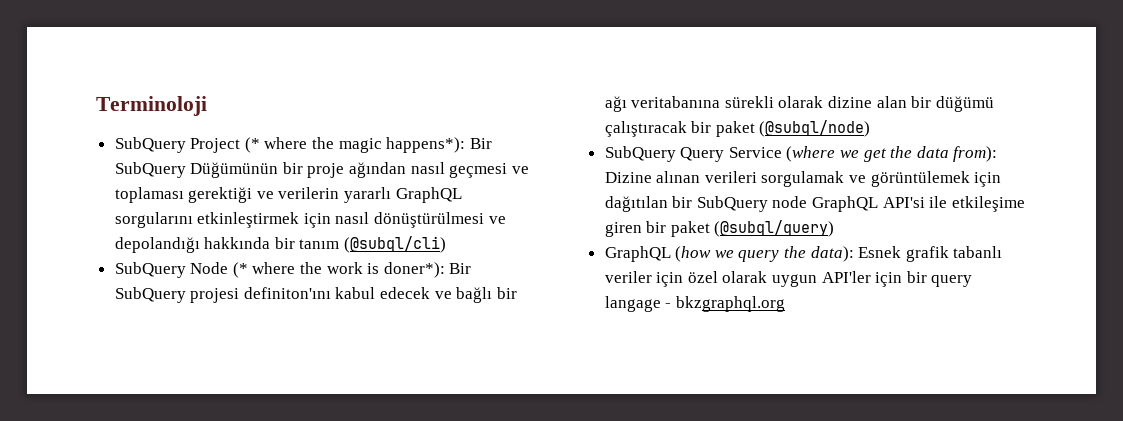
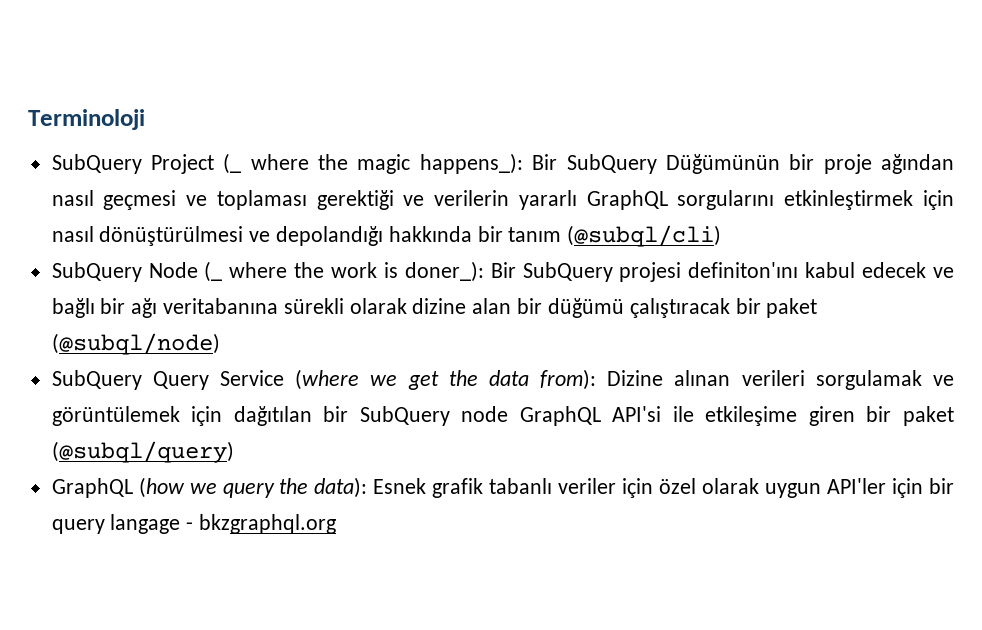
- SubQuery Project (* where the magic happens*): Bir SubQuery Düğümünün bir proje ağından nasıl geçmesi ve toplaması gerektiği ve verilerin yararlı GraphQL sorgularını etkinleştirmek için nasıl dönüştürülmesi ve depolandığı hakkında bir tanım (@subql/cli)
+ SubQuery Project (_ where the magic happens_): Bir SubQuery Düğümünün bir proje ağından nasıl geçmesi ve toplaması gerektiği ve verilerin yararlı GraphQL sorgularını etkinleştirmek için nasıl dönüştürülmesi ve depolandığı hakkında bir tanım (@subql/cli)
- SubQuery Node (* where the work is doner*): Bir SubQuery projesi definiton'ını kabul edecek ve bağlı bir ağı veritabanına sürekli olarak dizine alan bir düğümü çalıştıracak bir paket (@subql/node)
+ SubQuery Node (_ where the work is doner_): Bir SubQuery projesi definiton'ını kabul edecek ve bağlı bir ağı veritabanına sürekli olarak dizine alan bir düğümü çalıştıracak bir paket (@subql/node)

